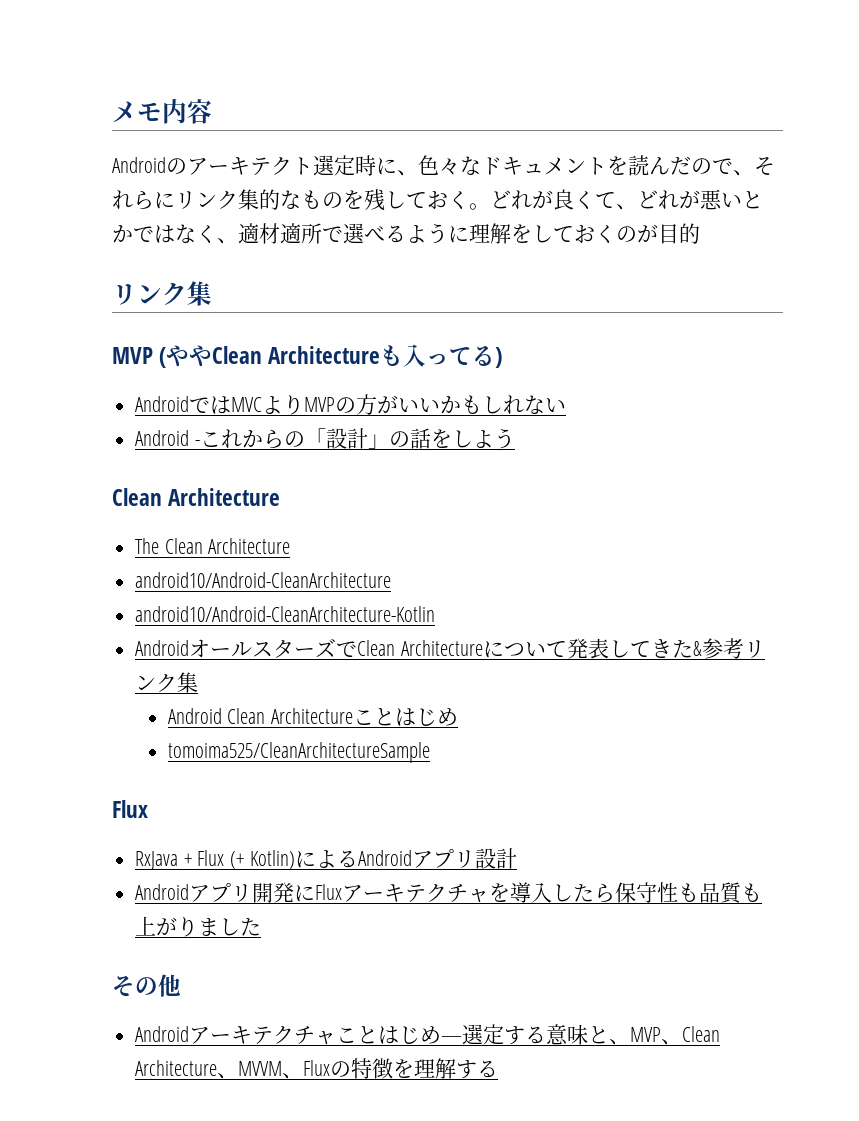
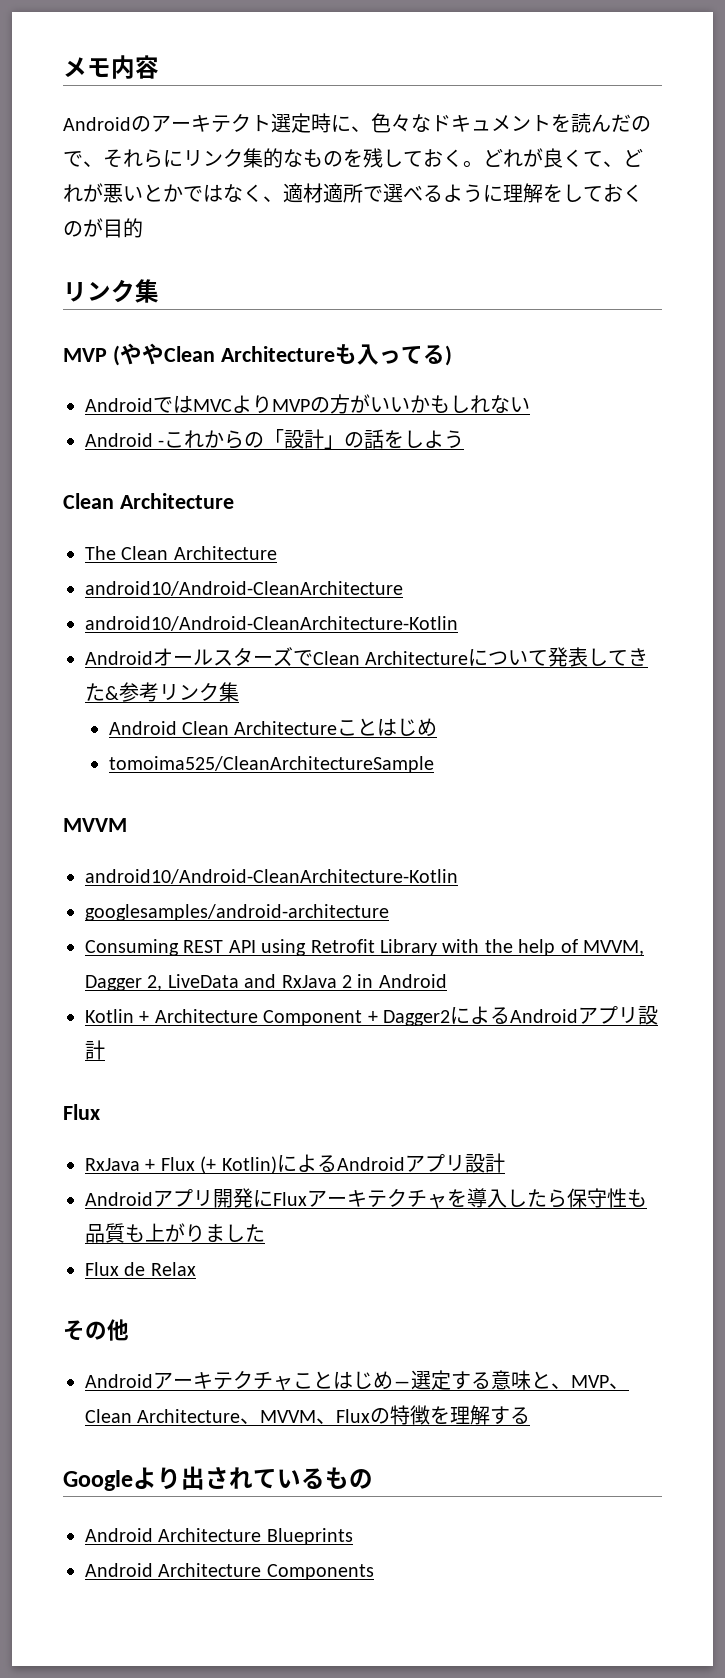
  tomoima525/CleanArchitectureSample
+ MVVM
+ android10/Android-CleanArchitecture-Kotlin
+ googlesamples/android-architecture
+ Consuming REST API using Retrofit Library with the help of MVVM, Dagger 2, LiveData and RxJava 2 in Android
+ Kotlin + Architecture Component + Dagger2によるAndroidアプリ設計
+ Flux de Relax
+ Googleより出されているもの
+ Android Architecture Blueprints
+ Android Architecture Components

